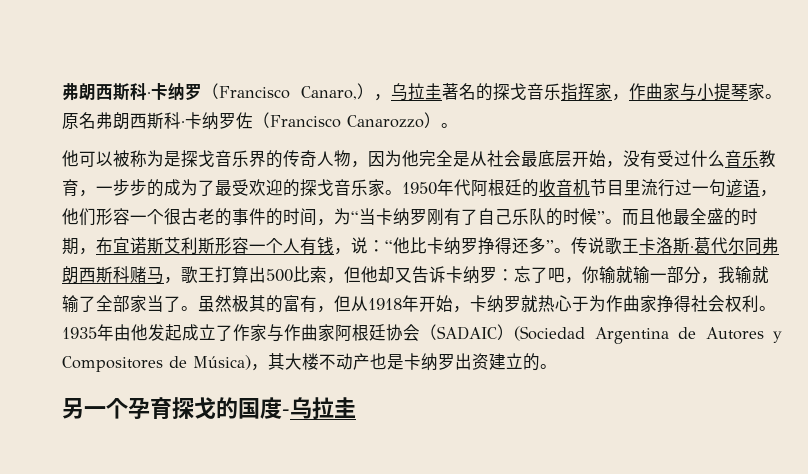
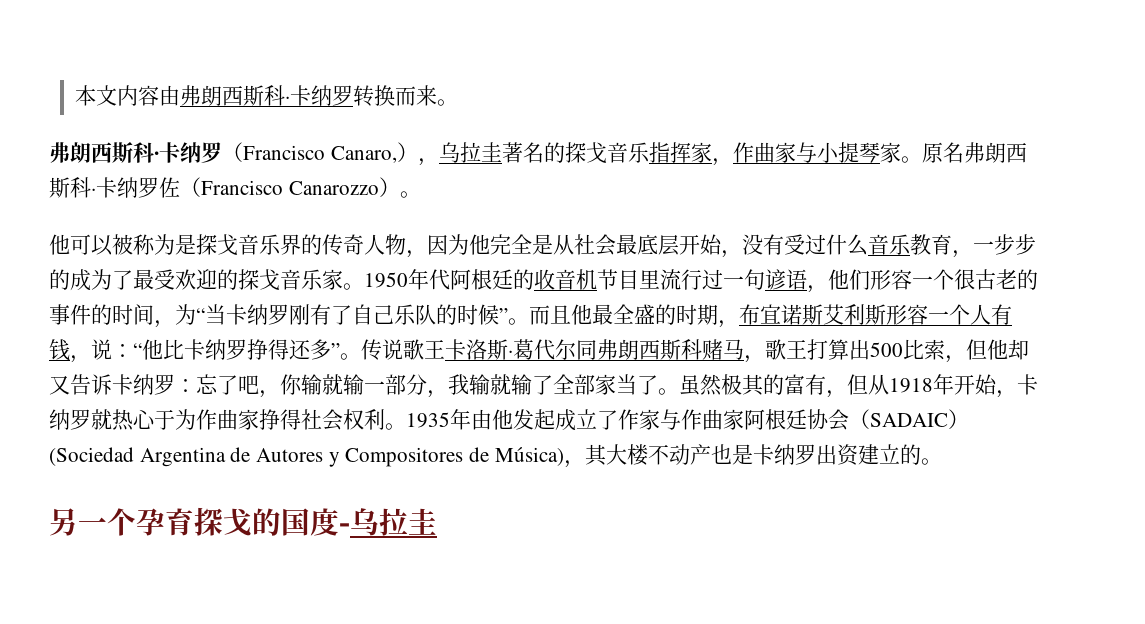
+ 本文内容由弗朗西斯科·卡纳罗转换而来。

